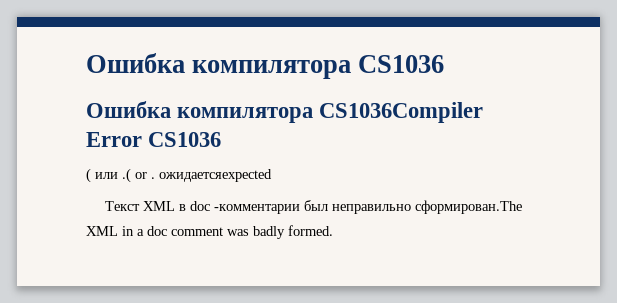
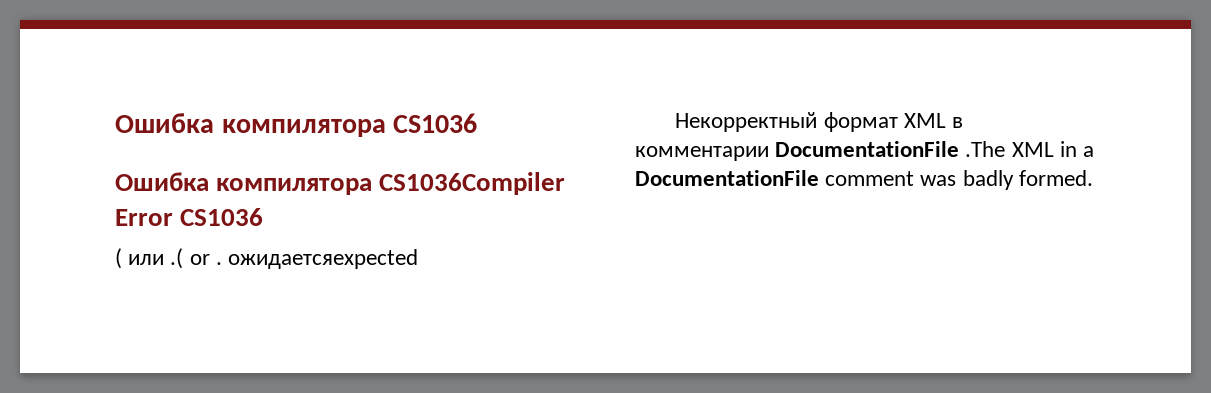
- Текст XML в doc -комментарии был неправильно сформирован.The XML in a doc comment was badly formed.
+ Некорректный формат XML в комментарии DocumentationFile .The XML in a DocumentationFile comment was badly formed.

